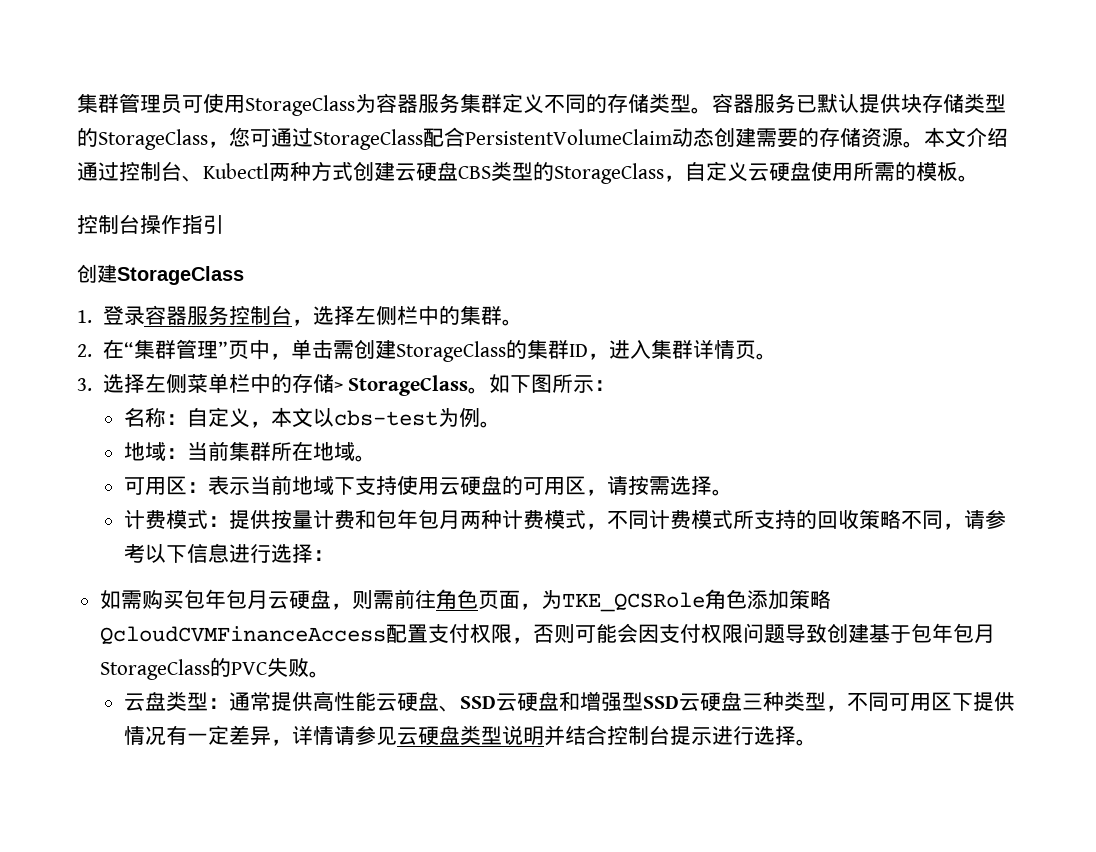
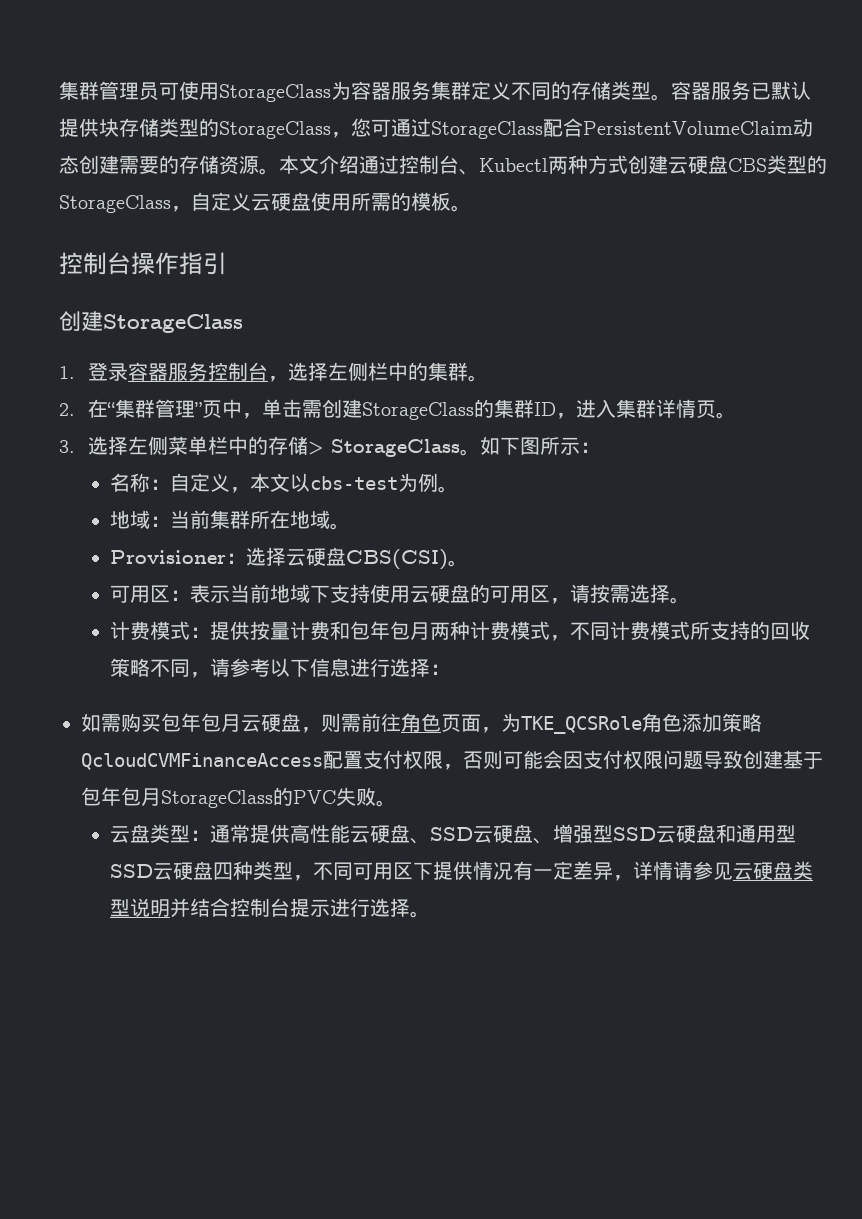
+ Provisioner：选择云硬盘CBS(CSI)。
- 云盘类型：通常提供高性能云硬盘、SSD云硬盘和增强型SSD云硬盘三种类型，不同可用区下提供情况有一定差异，详情请参见云硬盘类型说明并结合控制台提示进行选择。
+ 云盘类型：通常提供高性能云硬盘、SSD云硬盘、增强型SSD云硬盘和通用型SSD云硬盘四种类型，不同可用区下提供情况有一定差异，详情请参见云硬盘类型说明并结合控制台提示进行选择。

